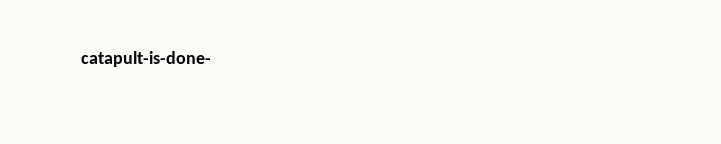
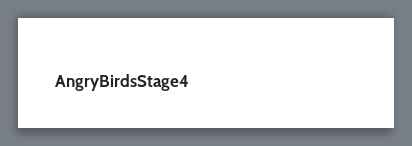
- catapult-is-done-
+ AngryBirdsStage4

